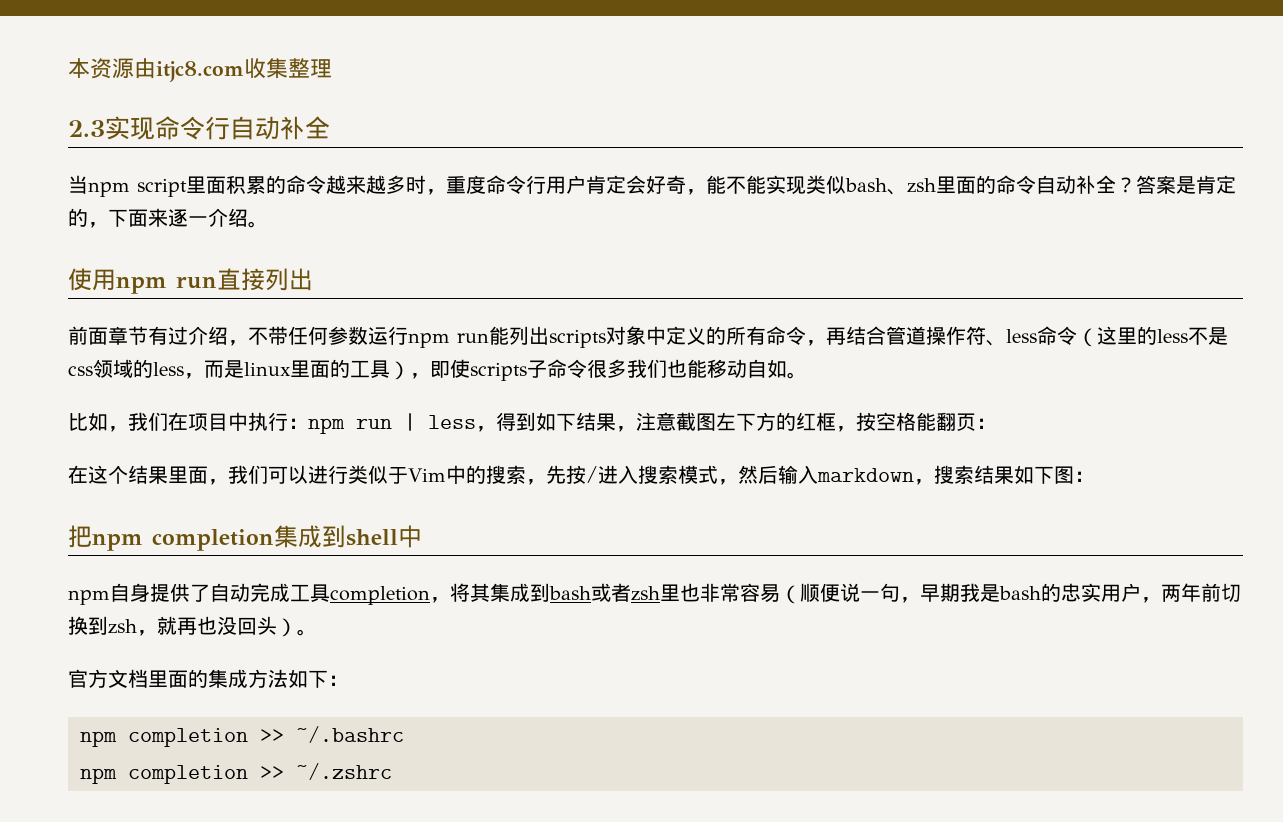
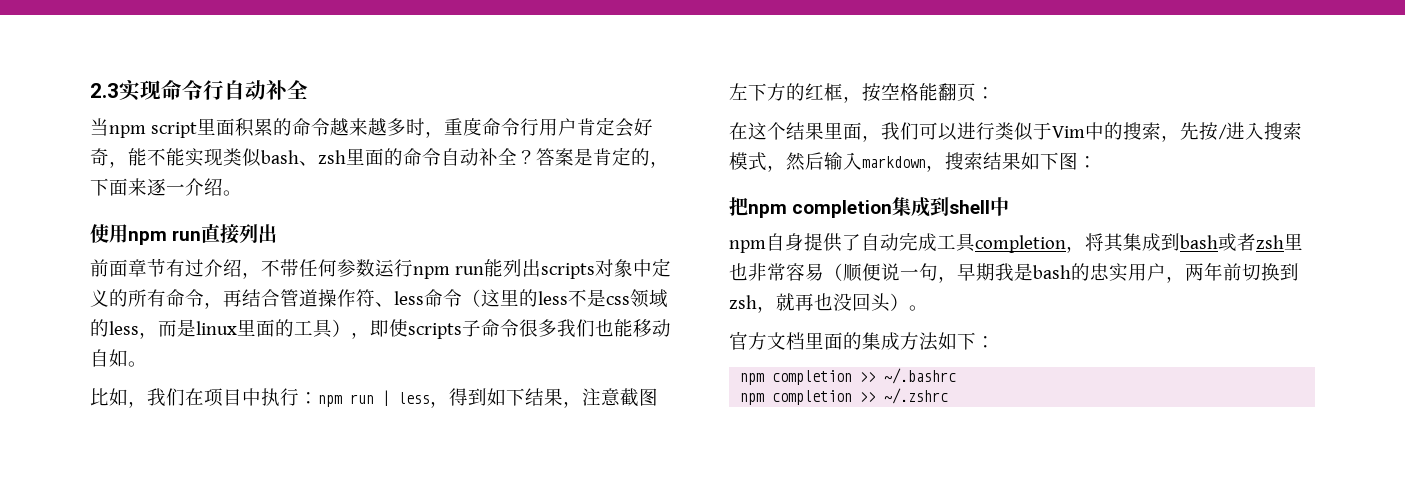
- 本资源由itjc8.com收集整理

